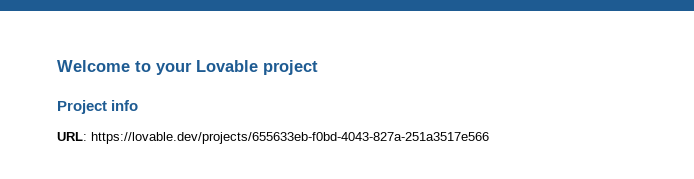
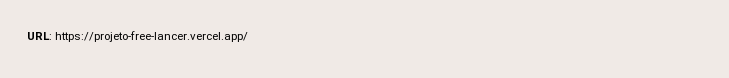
- Welcome to your Lovable project
- Project info
- URL: https://lovable.dev/projects/655633eb-f0bd-4043-827a-251a3517e566
+ URL: https://projeto-free-lancer.vercel.app/

